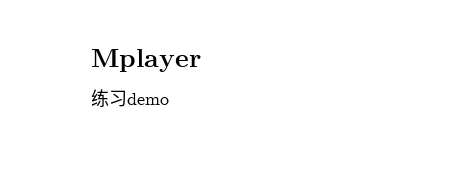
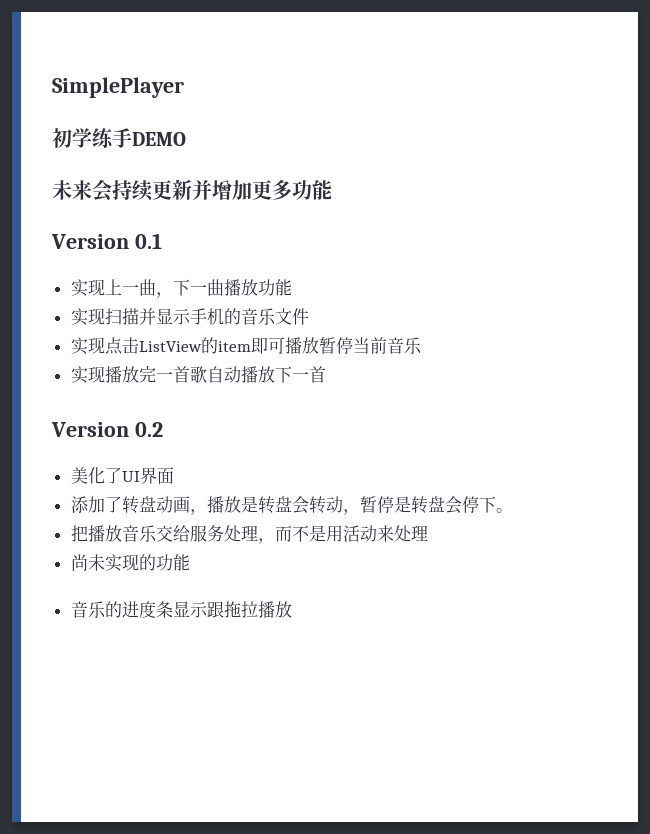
- Mplayer
- 练习demo
+ SimplePlayer
+ 初学练手DEMO
+ 未来会持续更新并增加更多功能
+ Version 0.1
+ 实现上一曲，下一曲播放功能
+ 实现扫描并显示手机的音乐文件
+ 实现点击ListView的item即可播放暂停当前音乐
+ 实现播放完一首歌自动播放下一首
+ Version 0.2
+ 美化了UI界面
+ 添加了转盘动画，播放是转盘会转动，暂停是转盘会停下。
+ 把播放音乐交给服务处理，而不是用活动来处理
+ 尚未实现的功能
+ 音乐的进度条显示跟拖拉播放

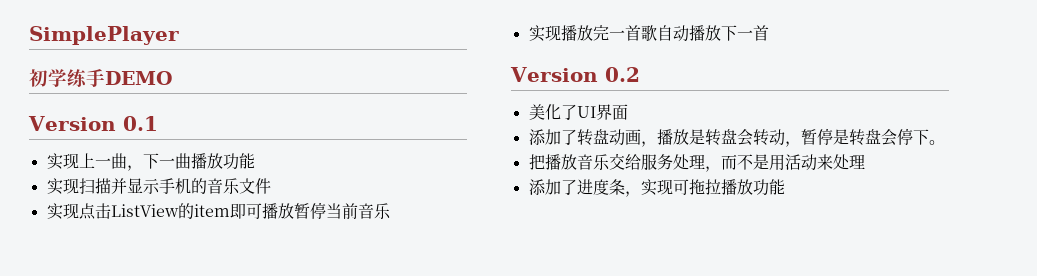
- 未来会持续更新并增加更多功能
- 尚未实现的功能
- 音乐的进度条显示跟拖拉播放
+ 添加了进度条，实现可拖拉播放功能

